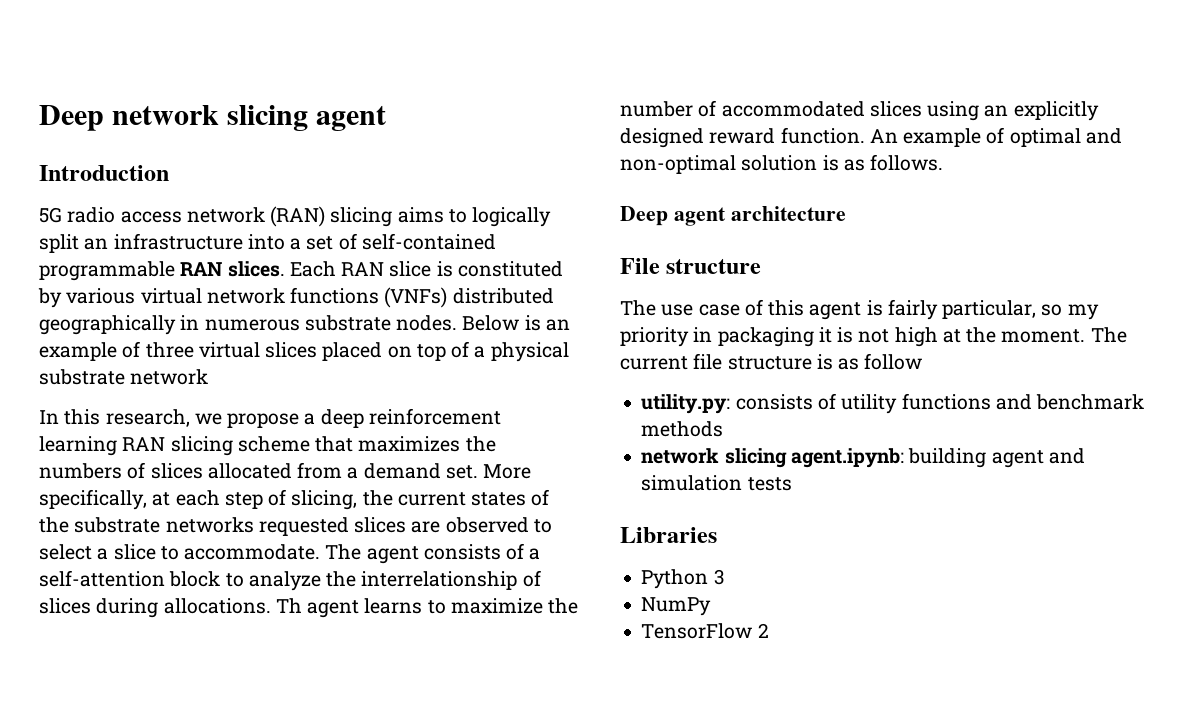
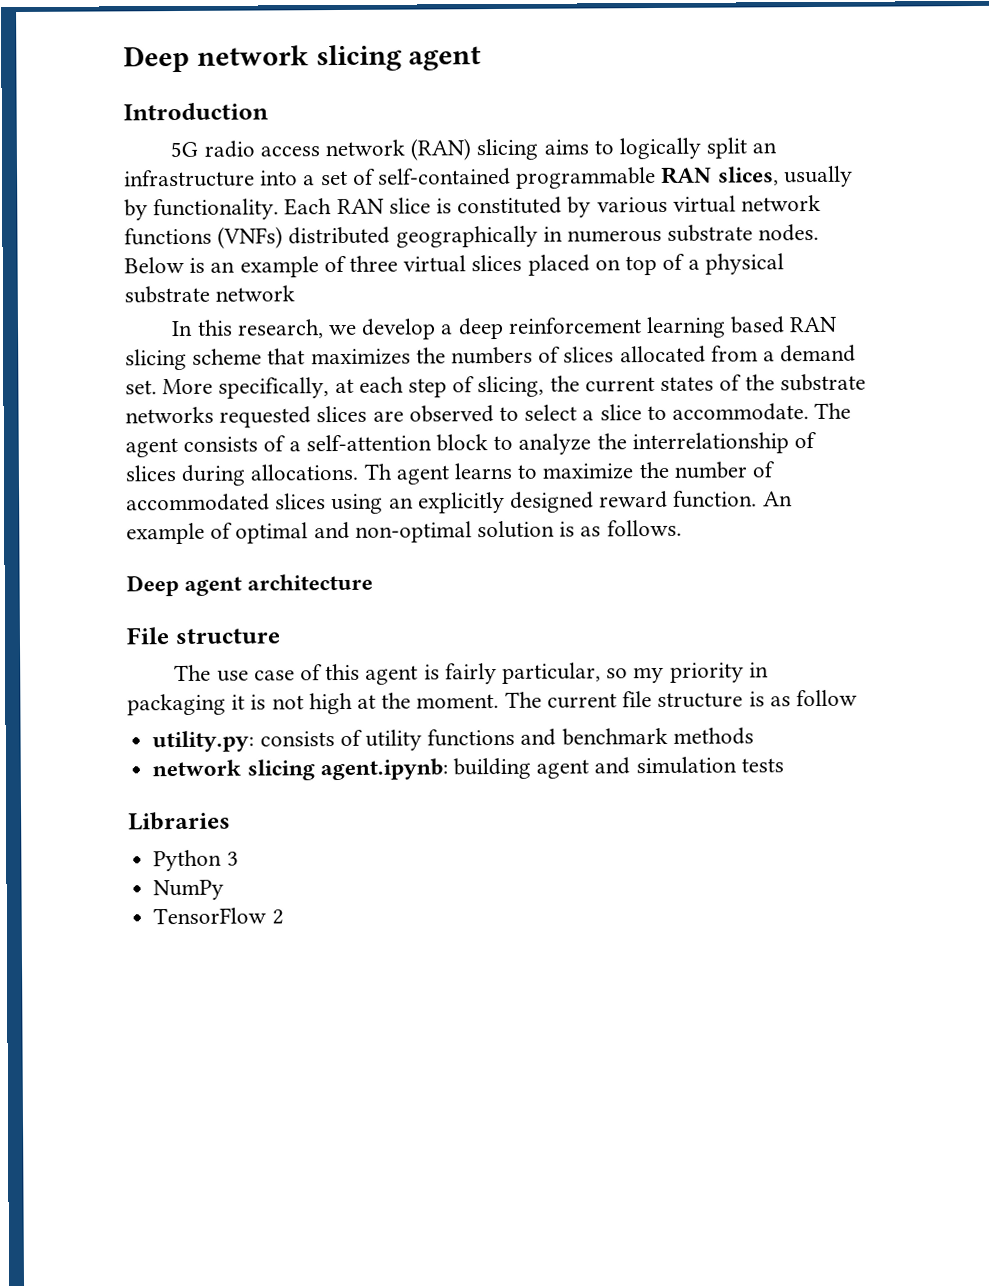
- 5G radio access network (RAN) slicing aims to logically split an infrastructure into a set of self-contained programmable RAN slices.
+ 5G radio access network (RAN) slicing aims to logically split an infrastructure into a set of self-contained programmable RAN slices, usually by functionality.
- In this research, we propose a deep reinforcement learning RAN slicing scheme that maximizes the numbers of slices allocated from a demand set.
+ In this research, we develop a deep reinforcement learning based RAN slicing scheme that maximizes the numbers of slices allocated from a demand set.

